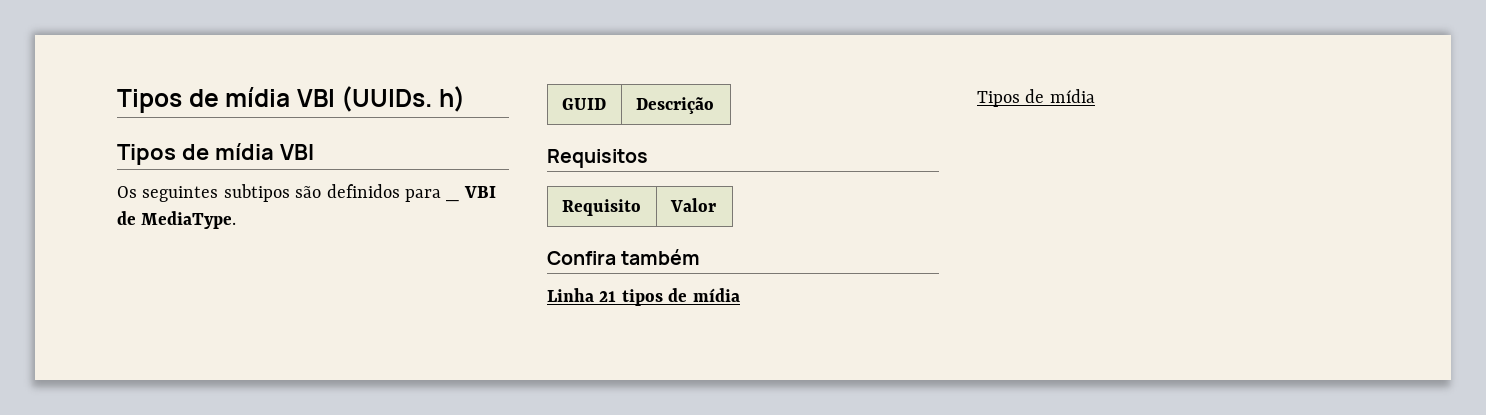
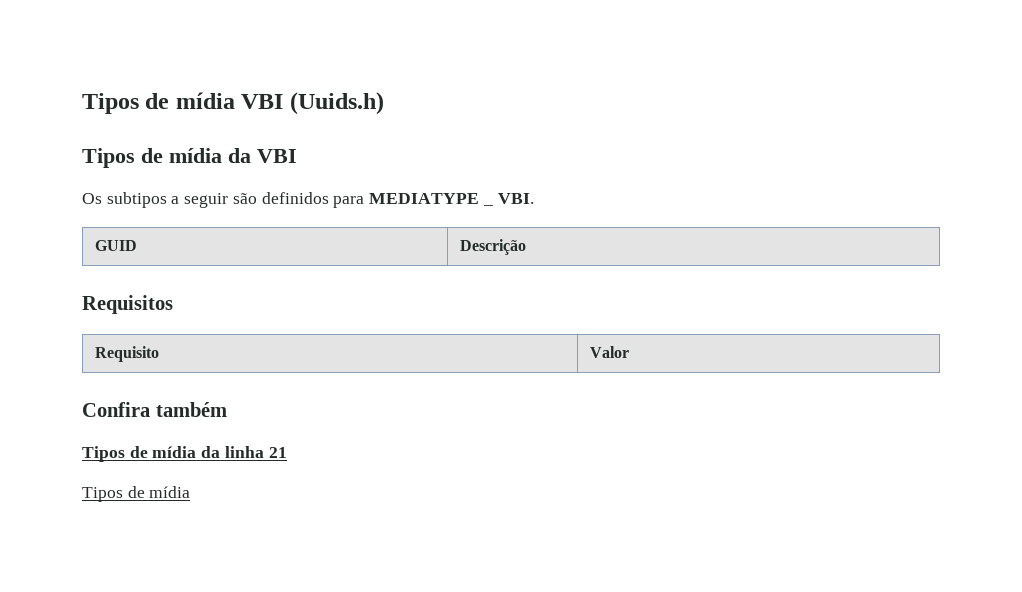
- Tipos de mídia VBI (UUIDs. h)
- Tipos de mídia VBI
+ Tipos de mídia VBI (Uuids.h)
+ Tipos de mídia da VBI
- Os seguintes subtipos são definidos para _ VBI de MediaType.
+ Os subtipos a seguir são definidos para MEDIATYPE _ VBI.
- Linha 21 tipos de mídia
+ Tipos de mídia da linha 21

